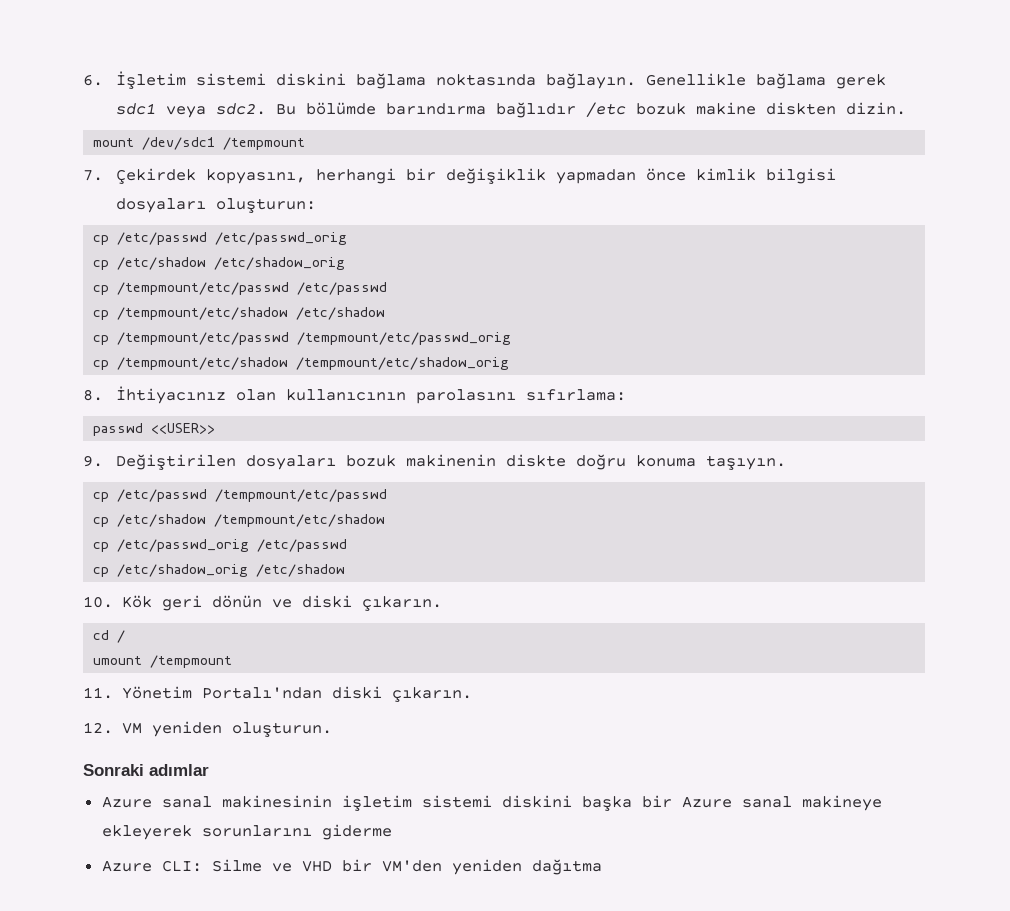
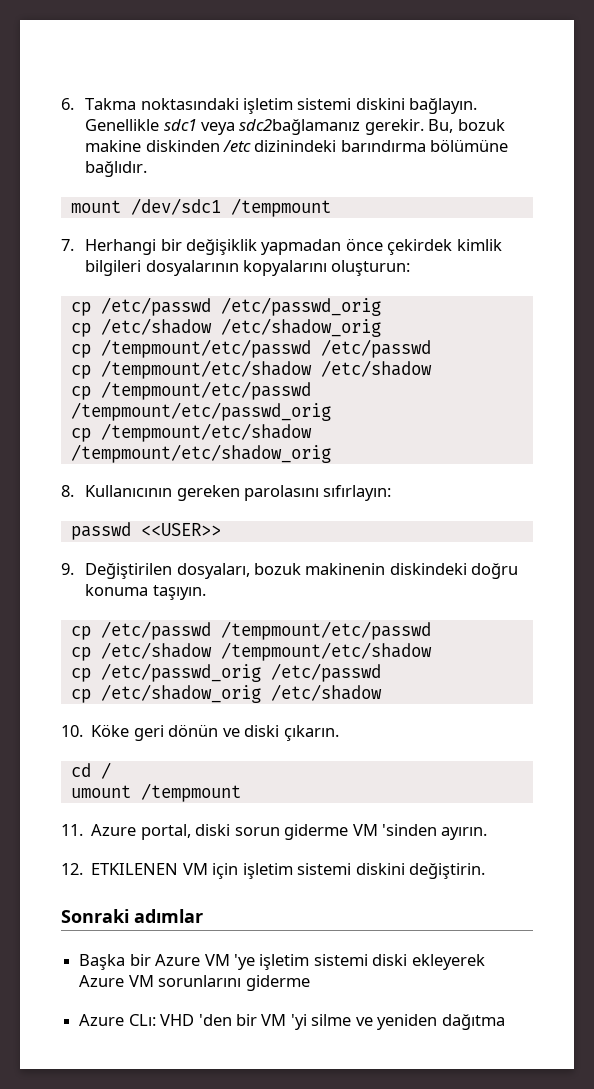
- 6. İşletim sistemi diskini bağlama noktasında bağlayın. Genellikle bağlama gerek sdc1 veya sdc2. Bu bölümde barındırma bağlıdır /etc bozuk makine diskten dizin.
+ 6. Takma noktasındaki işletim sistemi diskini bağlayın. Genellikle sdc1 veya sdc2bağlamanız gerekir. Bu, bozuk makine diskinden /etc dizinindeki barındırma bölümüne bağlıdır.
- 7. Çekirdek kopyasını, herhangi bir değişiklik yapmadan önce kimlik bilgisi dosyaları oluşturun:
+ 7. Herhangi bir değişiklik yapmadan önce çekirdek kimlik bilgileri dosyalarının kopyalarını oluşturun:
- 8. İhtiyacınız olan kullanıcının parolasını sıfırlama:
+ 8. Kullanıcının gereken parolasını sıfırlayın:
- 9. Değiştirilen dosyaları bozuk makinenin diskte doğru konuma taşıyın.
+ 9. Değiştirilen dosyaları, bozuk makinenin diskindeki doğru konuma taşıyın.
- 10. Kök geri dönün ve diski çıkarın.
+ 10. Köke geri dönün ve diski çıkarın.
- 11. Yönetim Portalı'ndan diski çıkarın.
- 12. VM yeniden oluşturun.
+ 11. Azure portal, diski sorun giderme VM 'sinden ayırın.
+ 12. ETKILENEN VM için işletim sistemi diskini değiştirin.
  Sonraki adımlar
- Azure sanal makinesinin işletim sistemi diskini başka bir Azure sanal makineye ekleyerek sorunlarını giderme
- Azure CLI: Silme ve VHD bir VM'den yeniden dağıtma
+ Başka bir Azure VM 'ye işletim sistemi diski ekleyerek Azure VM sorunlarını giderme
+ Azure CLı: VHD 'den bir VM 'yi silme ve yeniden dağıtma

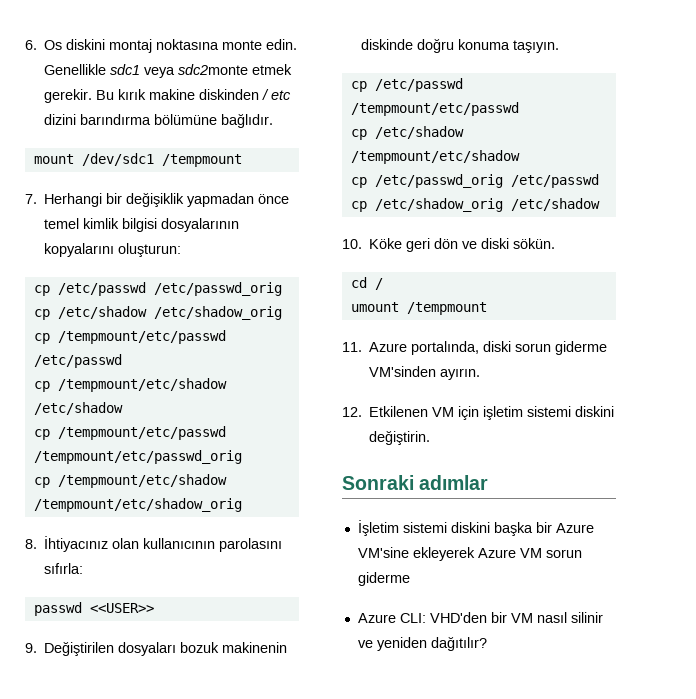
- 6. Takma noktasındaki işletim sistemi diskini bağlayın. Genellikle sdc1 veya sdc2bağlamanız gerekir. Bu, bozuk makine diskinden /etc dizinindeki barındırma bölümüne bağlıdır.
+ 6. Os diskini montaj noktasına monte edin. Genellikle sdc1 veya sdc2monte etmek gerekir. Bu kırık makine diskinden / etc dizini barındırma bölümüne bağlıdır.
- 7. Herhangi bir değişiklik yapmadan önce çekirdek kimlik bilgileri dosyalarının kopyalarını oluşturun:
+ 7. Herhangi bir değişiklik yapmadan önce temel kimlik bilgisi dosyalarının kopyalarını oluşturun:
- 8. Kullanıcının gereken parolasını sıfırlayın:
+ 8. İhtiyacınız olan kullanıcının parolasını sıfırla:
- 9. Değiştirilen dosyaları, bozuk makinenin diskindeki doğru konuma taşıyın.
+ 9. Değiştirilen dosyaları bozuk makinenin diskinde doğru konuma taşıyın.
- 10. Köke geri dönün ve diski çıkarın.
+ 10. Köke geri dön ve diski sökün.
- 11. Azure portal, diski sorun giderme VM 'sinden ayırın.
+ 11. Azure portalında, diski sorun giderme VM'sinden ayırın.
- 12. ETKILENEN VM için işletim sistemi diskini değiştirin.
+ 12. Etkilenen VM için işletim sistemi diskini değiştirin.
- Başka bir Azure VM 'ye işletim sistemi diski ekleyerek Azure VM sorunlarını giderme
+ İşletim sistemi diskini başka bir Azure VM'sine ekleyerek Azure VM sorun giderme
- Azure CLı: VHD 'den bir VM 'yi silme ve yeniden dağıtma
+ Azure CLI: VHD'den bir VM nasıl silinir ve yeniden dağıtılır?

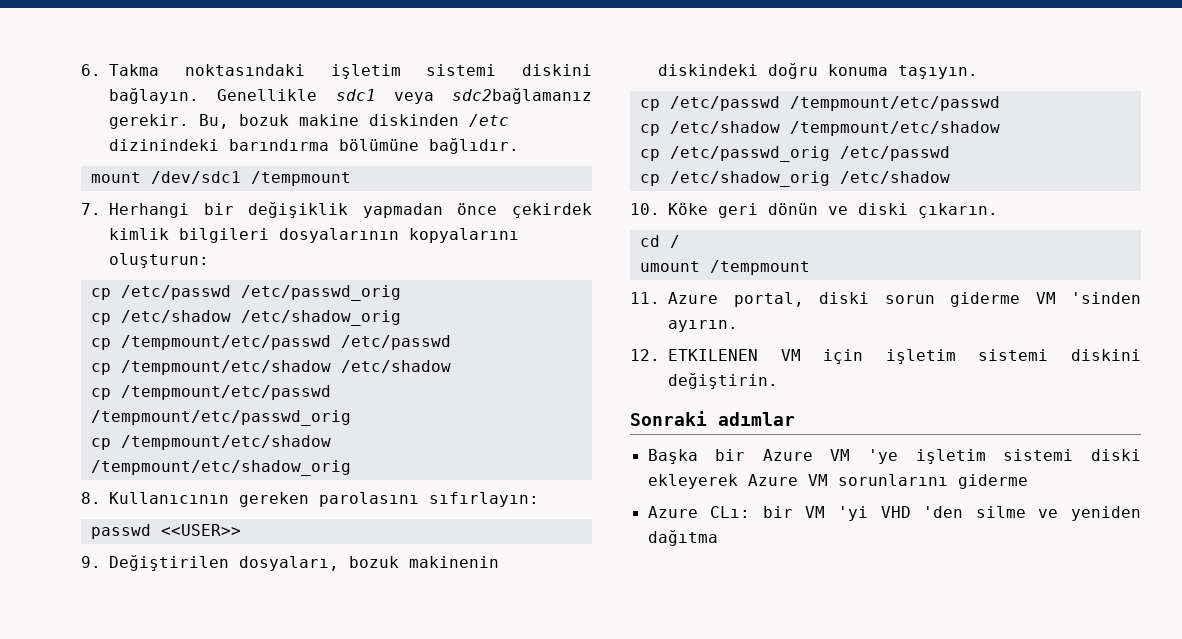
- 6. Os diskini montaj noktasına monte edin. Genellikle sdc1 veya sdc2monte etmek gerekir. Bu kırık makine diskinden / etc dizini barındırma bölümüne bağlıdır.
+ 6. Takma noktasındaki işletim sistemi diskini bağlayın. Genellikle sdc1 veya sdc2bağlamanız gerekir. Bu, bozuk makine diskinden /etc dizinindeki barındırma bölümüne bağlıdır.
- 7. Herhangi bir değişiklik yapmadan önce temel kimlik bilgisi dosyalarının kopyalarını oluşturun:
+ 7. Herhangi bir değişiklik yapmadan önce çekirdek kimlik bilgileri dosyalarının kopyalarını oluşturun:
- 8. İhtiyacınız olan kullanıcının parolasını sıfırla:
+ 8. Kullanıcının gereken parolasını sıfırlayın:
- 9. Değiştirilen dosyaları bozuk makinenin diskinde doğru konuma taşıyın.
+ 9. Değiştirilen dosyaları, bozuk makinenin diskindeki doğru konuma taşıyın.
- 10. Köke geri dön ve diski sökün.
+ 10. Köke geri dönün ve diski çıkarın.
- 11. Azure portalında, diski sorun giderme VM'sinden ayırın.
+ 11. Azure portal, diski sorun giderme VM 'sinden ayırın.
- 12. Etkilenen VM için işletim sistemi diskini değiştirin.
+ 12. ETKILENEN VM için işletim sistemi diskini değiştirin.
- İşletim sistemi diskini başka bir Azure VM'sine ekleyerek Azure VM sorun giderme
+ Başka bir Azure VM 'ye işletim sistemi diski ekleyerek Azure VM sorunlarını giderme
- Azure CLI: VHD'den bir VM nasıl silinir ve yeniden dağıtılır?
+ Azure CLı: bir VM 'yi VHD 'den silme ve yeniden dağıtma

